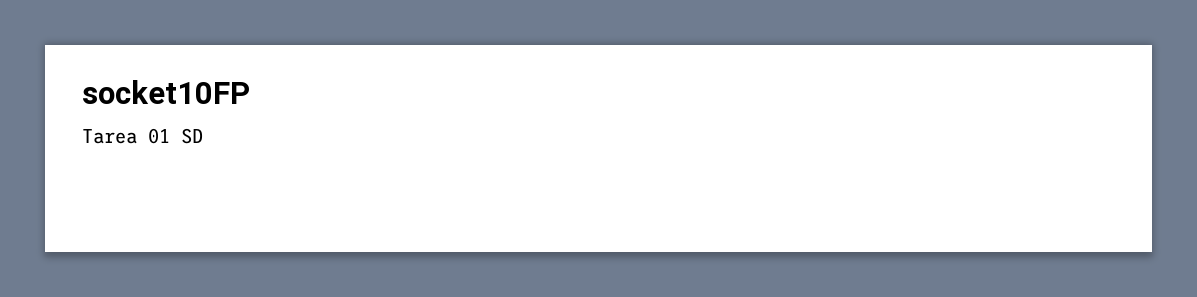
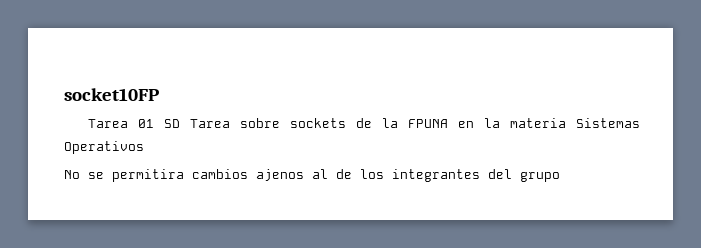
- Tarea 01 SD
+ Tarea 01 SD Tarea sobre sockets de la FPUNA en la materia Sistemas Operativos
+ No se permitira cambios ajenos al de los integrantes del grupo

